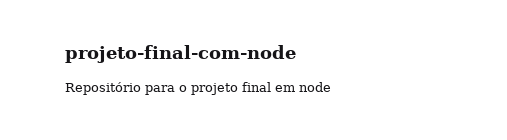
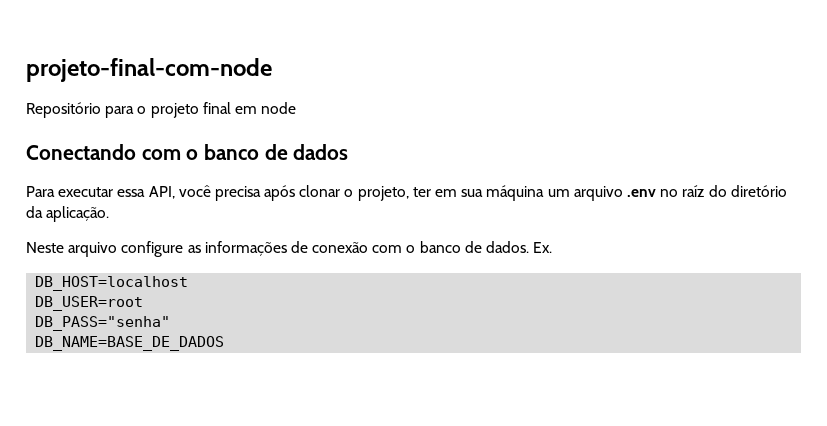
+ Conectando com o banco de dados
+ Para executar essa API, você precisa após clonar o projeto, ter em sua máquina um arquivo .env no raíz do diretório da aplicação.
+ Neste arquivo configure as informações de conexão com o banco de dados. Ex.
+ DB_HOST=localhost
+ DB_USER=root
+ DB_PASS="senha"
+ DB_NAME=BASE_DE_DADOS

